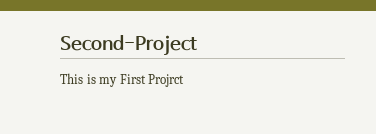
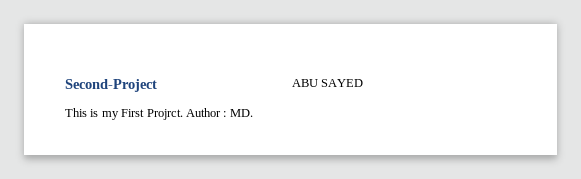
- This is my First Projrct
+ This is my First Projrct. Author : MD. ABU SAYED

